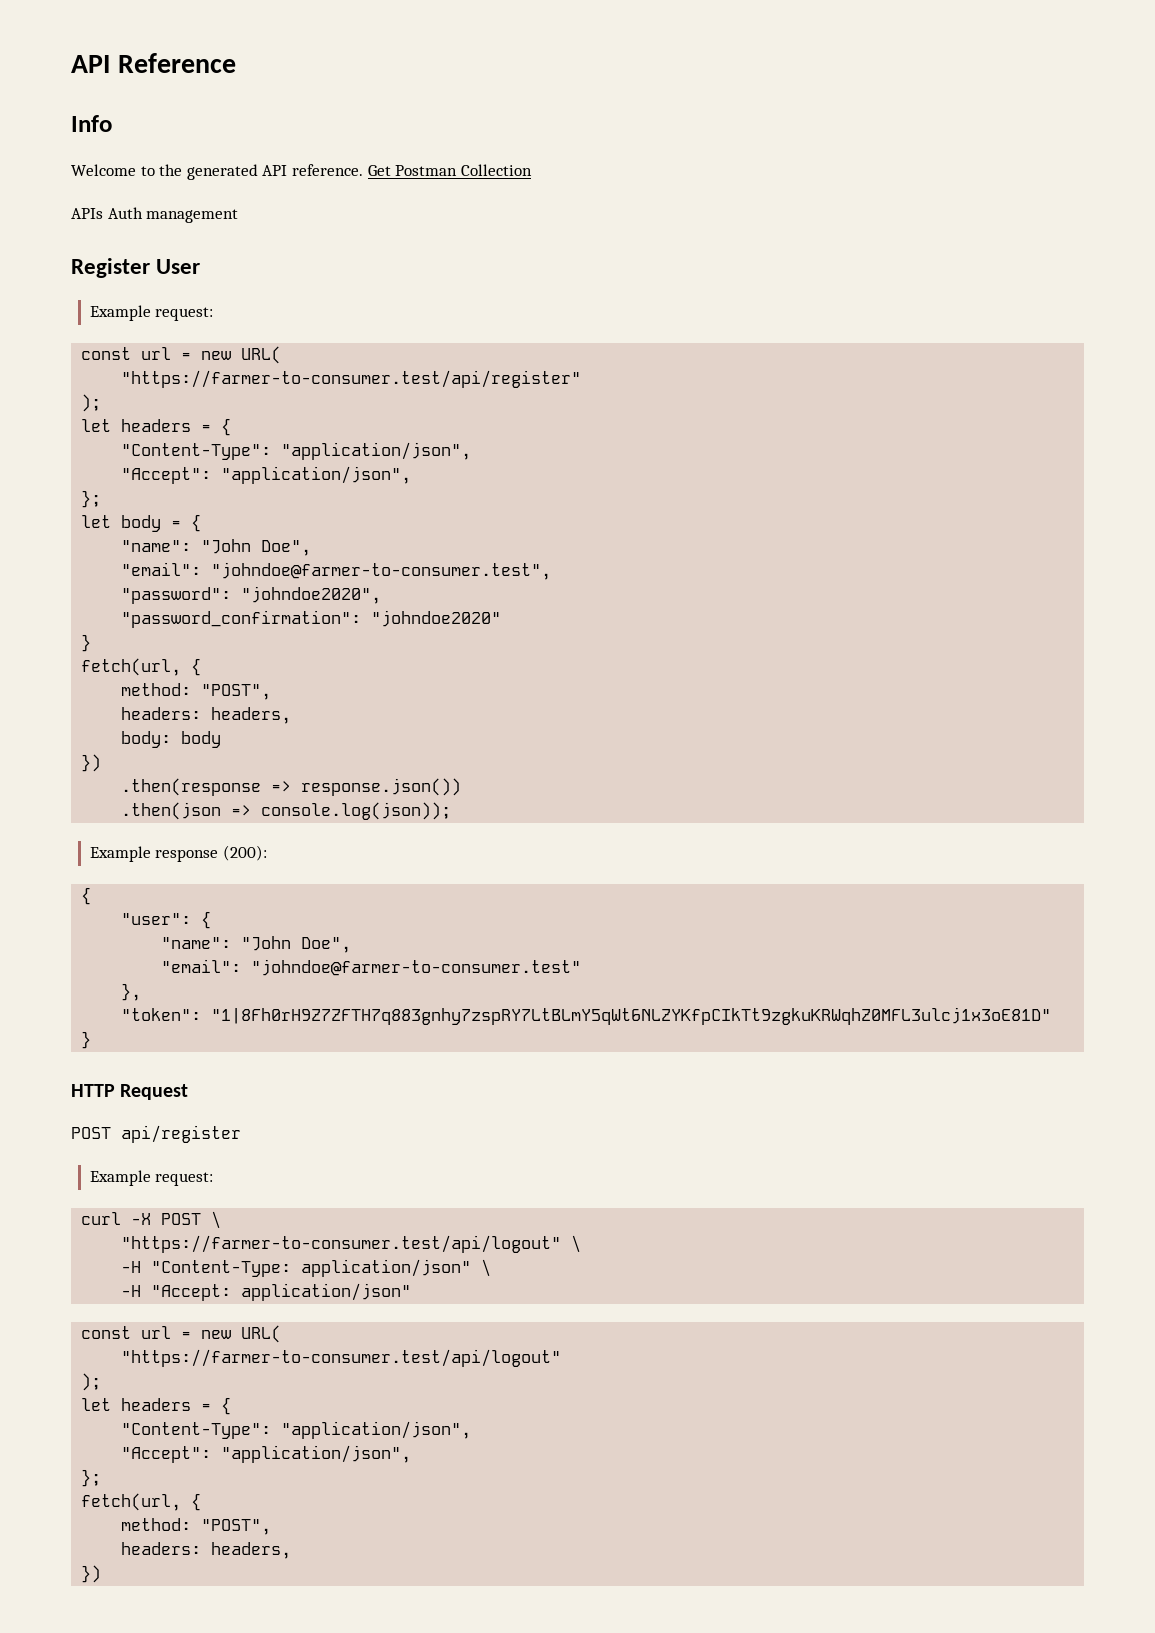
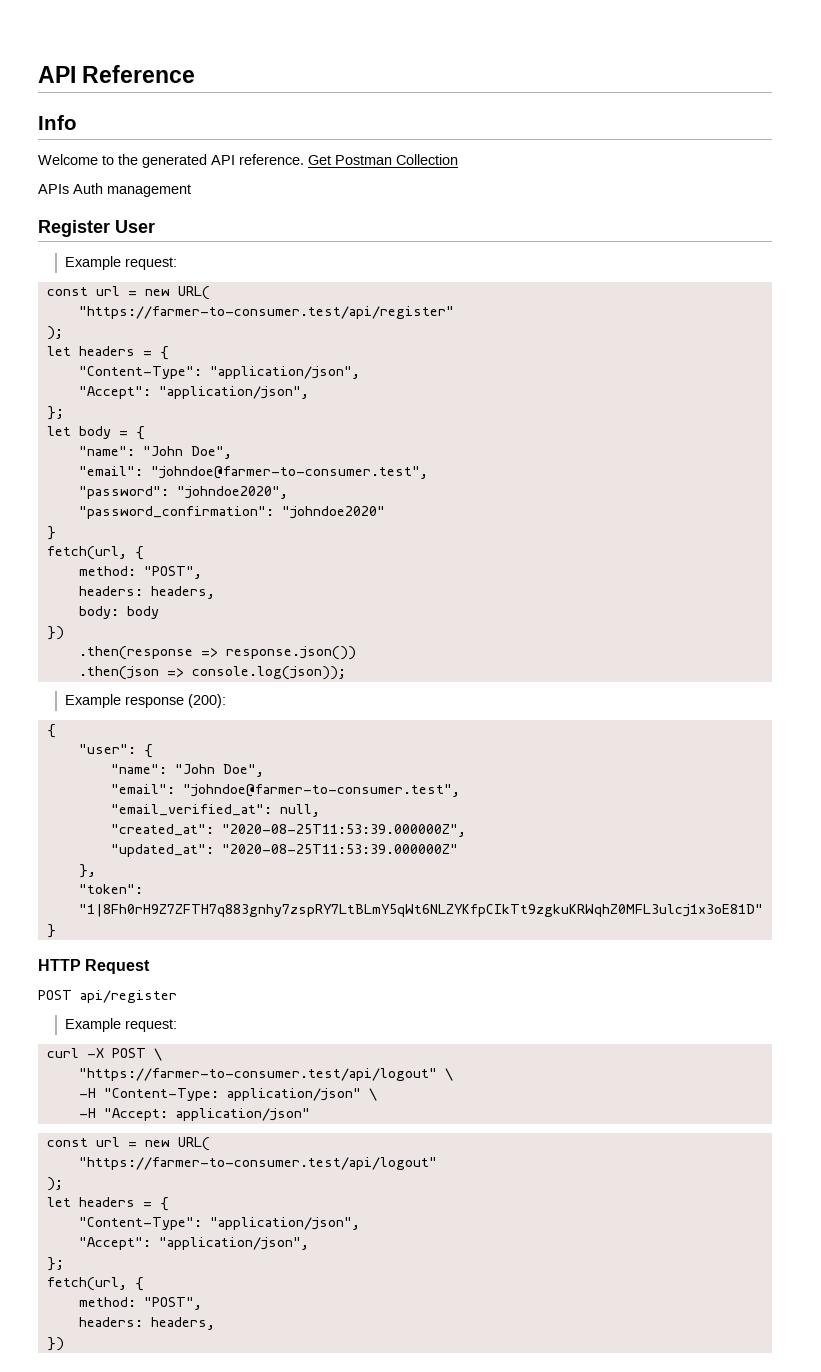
  "user": {
  "name": "John Doe",
- "email": "johndoe@farmer-to-consumer.test"
+ "email": "johndoe@farmer-to-consumer.test",
+ "email_verified_at": null,
+ "created_at": "2020-08-25T11:53:39.000000Z",
+ "updated_at": "2020-08-25T11:53:39.000000Z"

